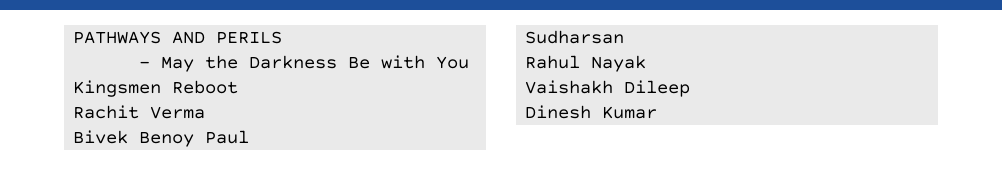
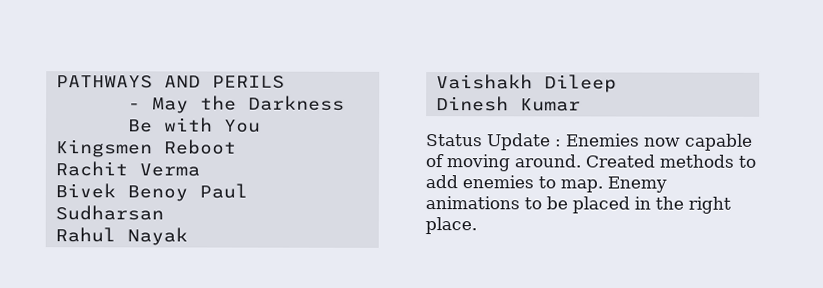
+ Status Update : Enemies now capable of moving around. Created methods to add enemies to map. Enemy animations to be placed in the right place.

